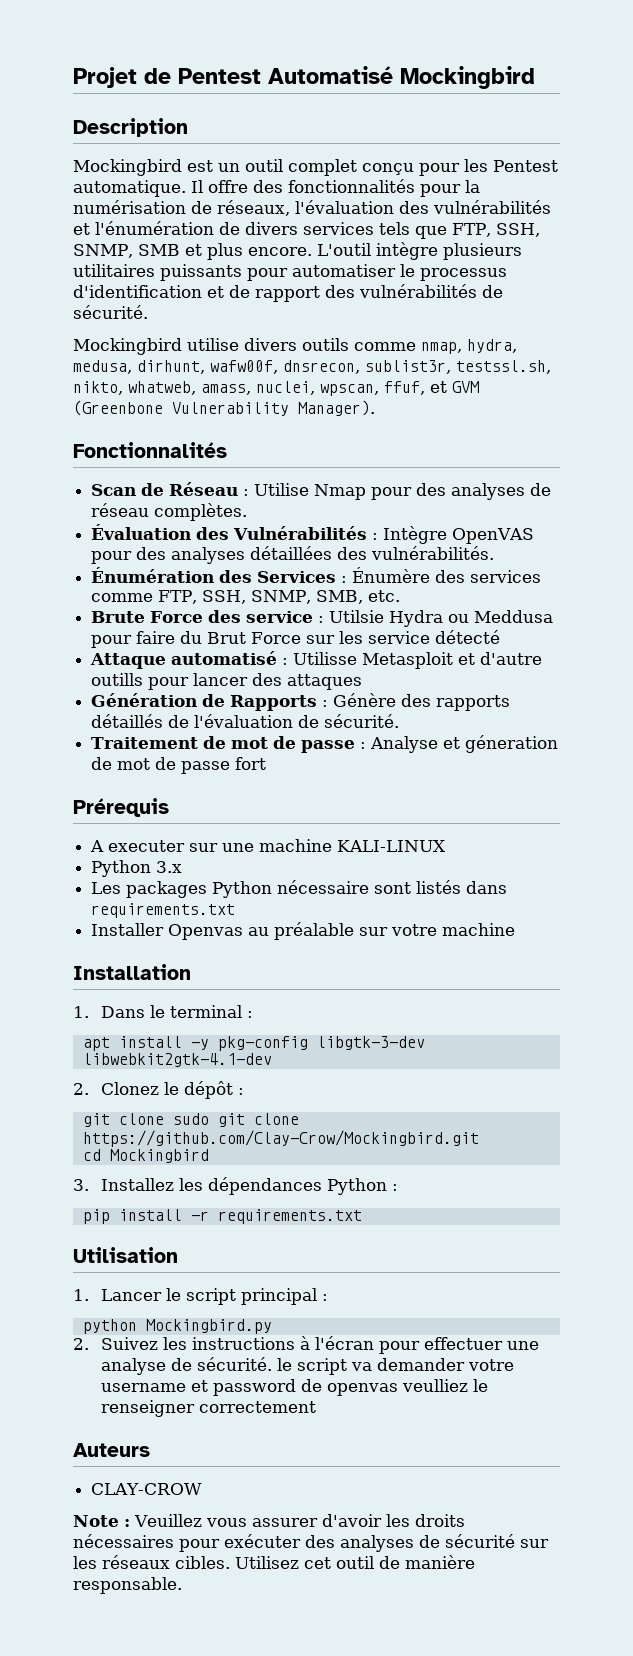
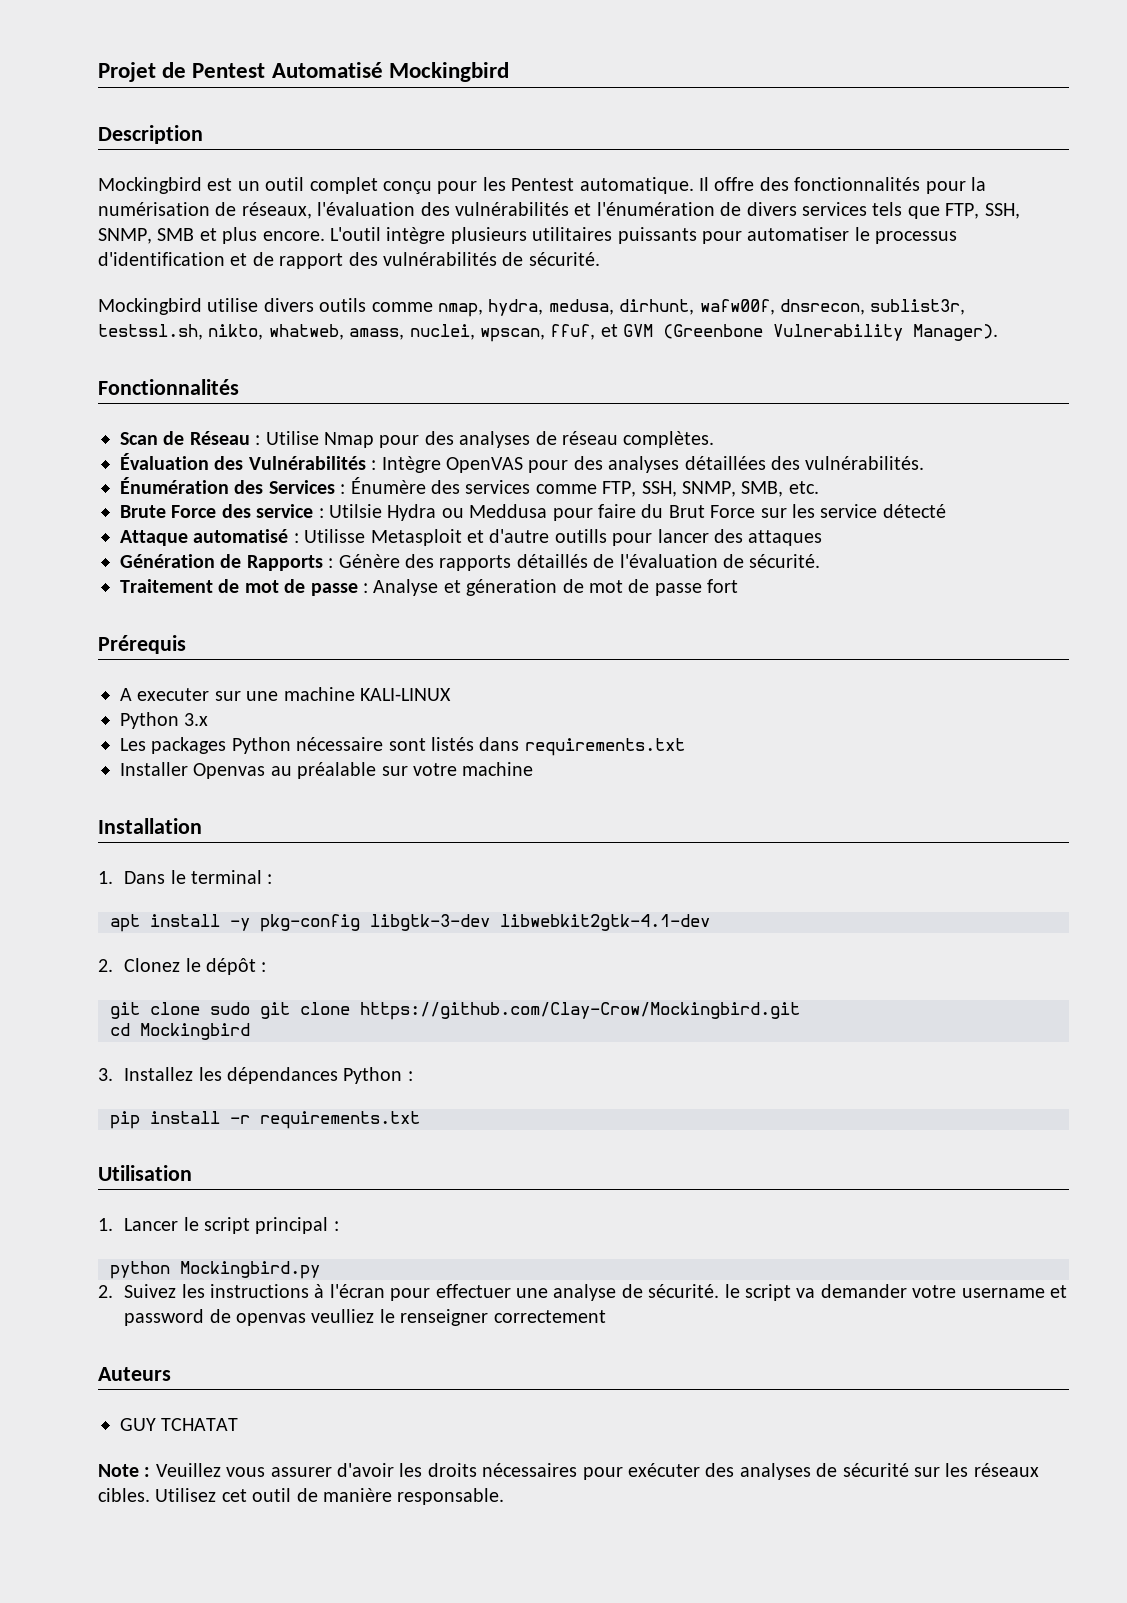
- CLAY-CROW
+ GUY TCHATAT

